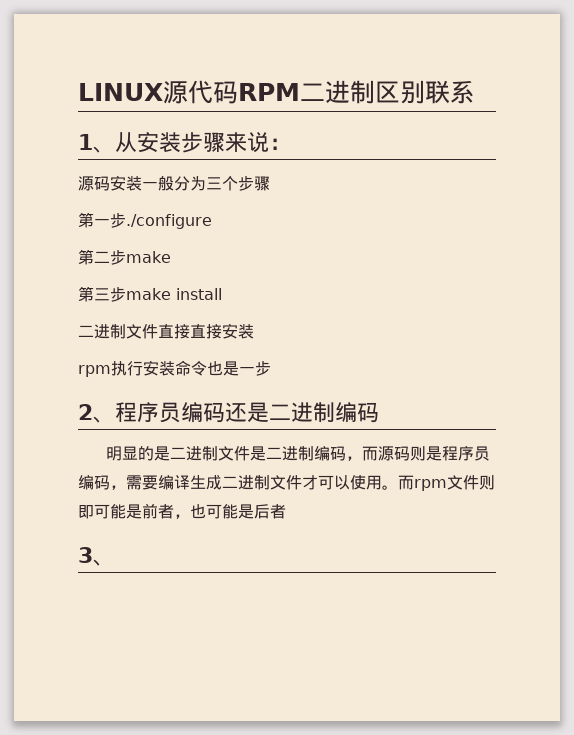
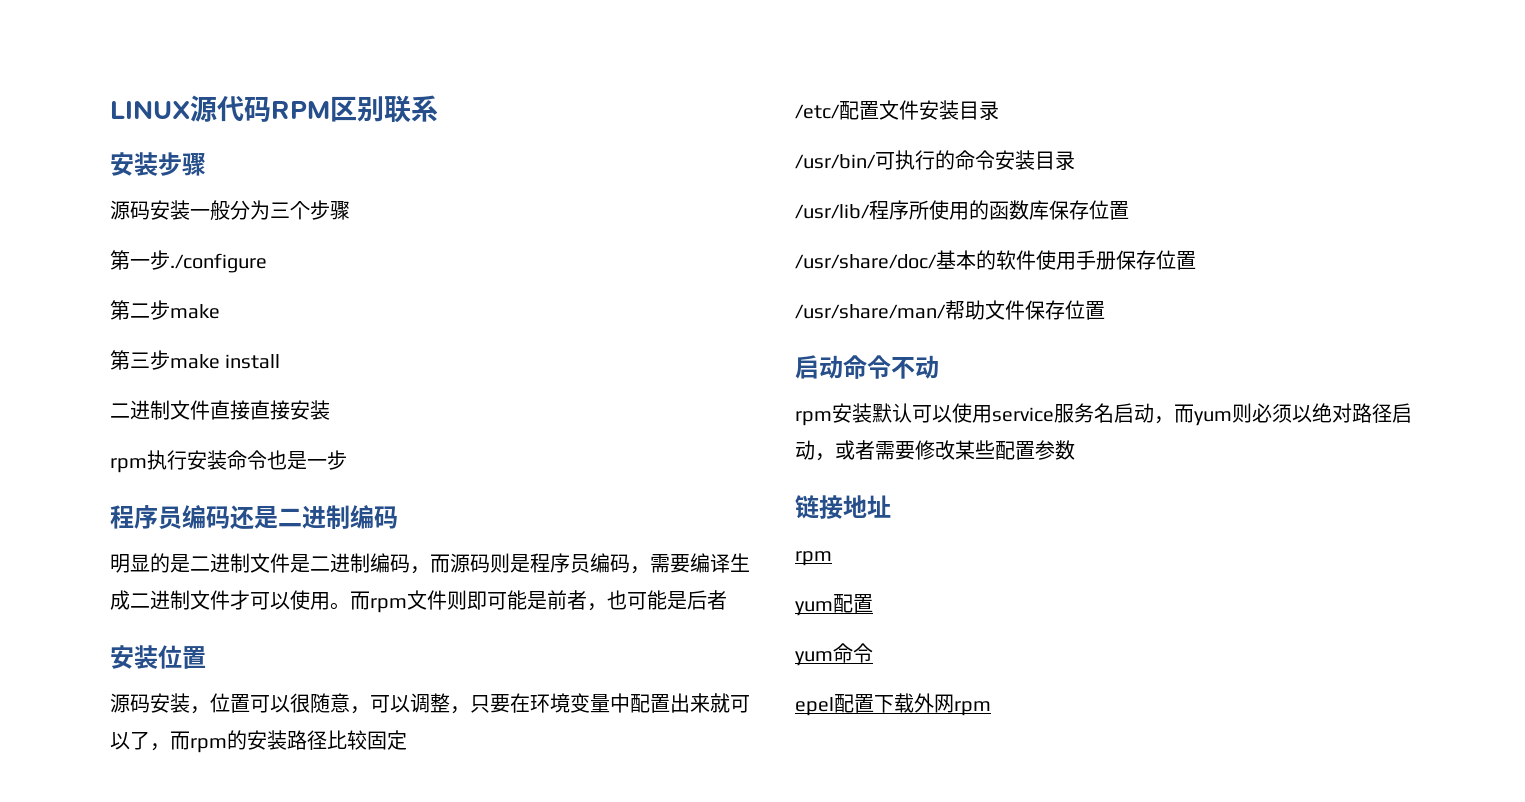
- LINUX源代码RPM二进制区别联系
+ LINUX源代码RPM区别联系
- 1、从安装步骤来说：
+ 安装步骤
- 2、程序员编码还是二进制编码
+ 程序员编码还是二进制编码
- 3、
+ 安装位置
+ 源码安装，位置可以很随意，可以调整，只要在环境变量中配置出来就可以了，而rpm的安装路径比较固定
+ /etc/配置文件安装目录
+ /usr/bin/可执行的命令安装目录
+ /usr/lib/程序所使用的函数库保存位置
+ /usr/share/doc/基本的软件使用手册保存位置
+ /usr/share/man/帮助文件保存位置
+ 启动命令不动
+ rpm安装默认可以使用service服务名启动，而yum则必须以绝对路径启动，或者需要修改某些配置参数
+ 链接地址
+ rpm
+ yum配置
+ yum命令
+ epel配置下载外网rpm

